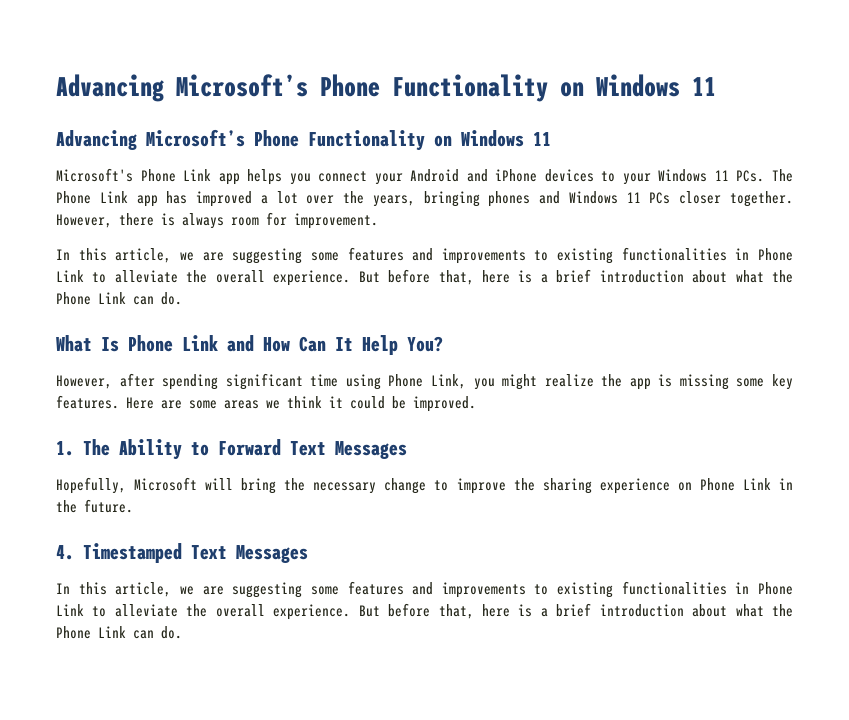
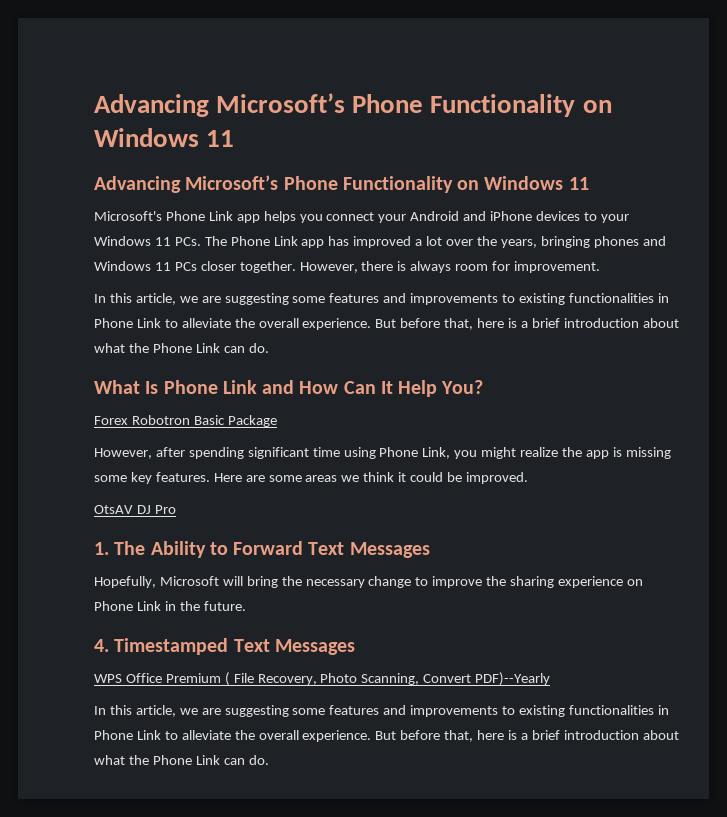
+ Forex Robotron Basic Package
+ OtsAV DJ Pro
+ WPS Office Premium ( File Recovery, Photo Scanning, Convert PDF)--Yearly

